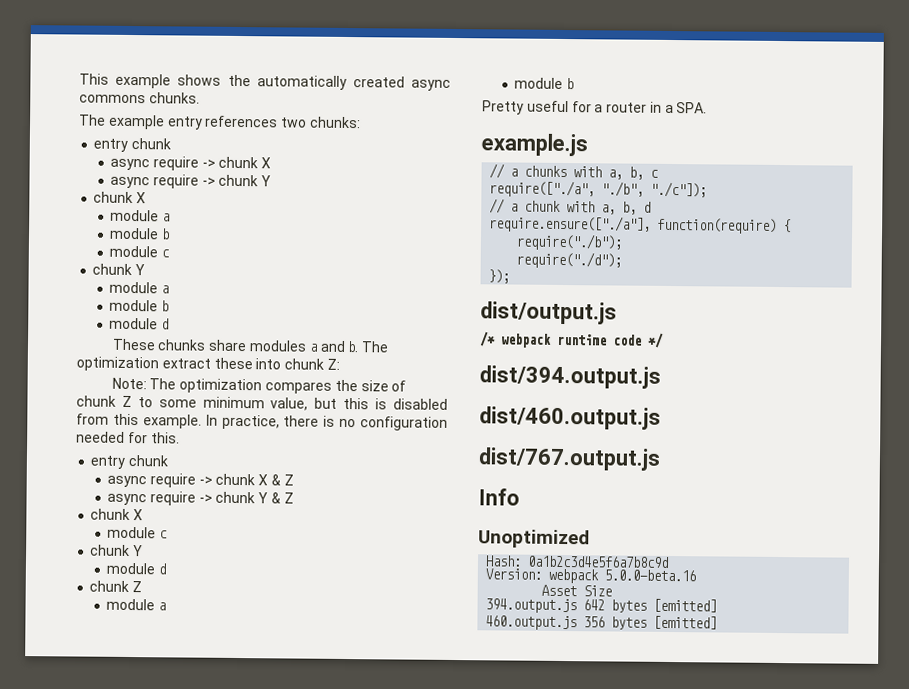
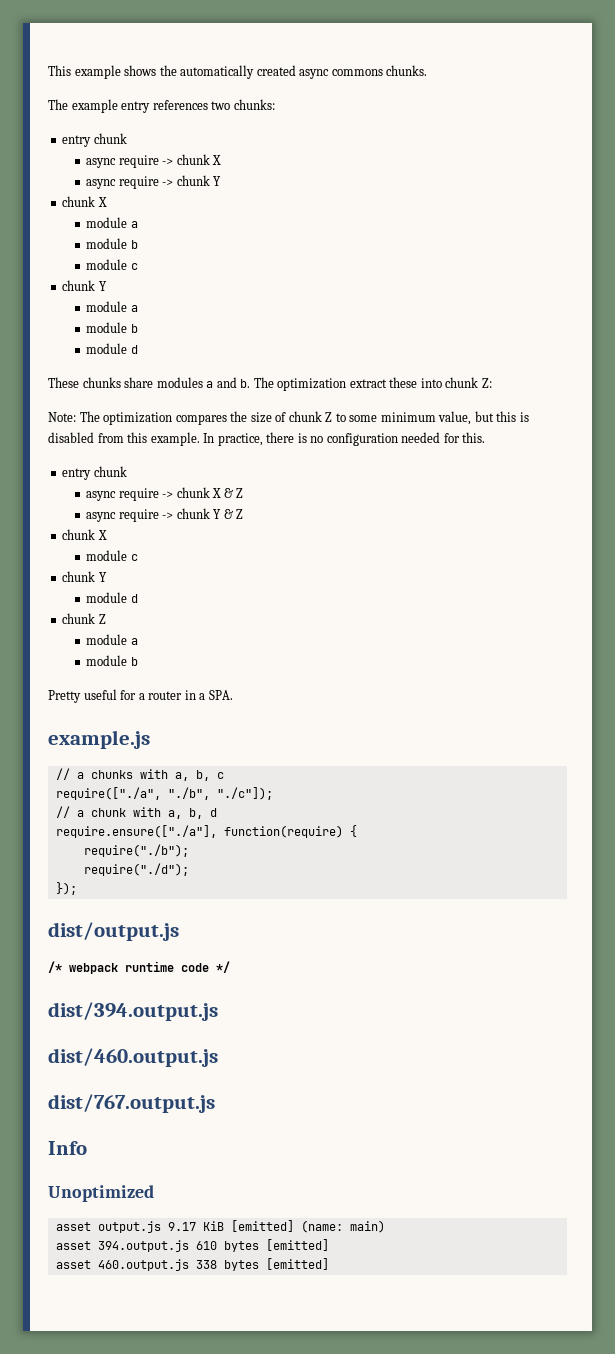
- Hash: 0a1b2c3d4e5f6a7b8c9d
- Version: webpack 5.0.0-beta.16
- Asset Size
- 394.output.js 642 bytes [emitted]
+ asset output.js 9.17 KiB [emitted] (name: main)
+ asset 394.output.js 610 bytes [emitted]
- 460.output.js 356 bytes [emitted]
+ asset 460.output.js 338 bytes [emitted]

